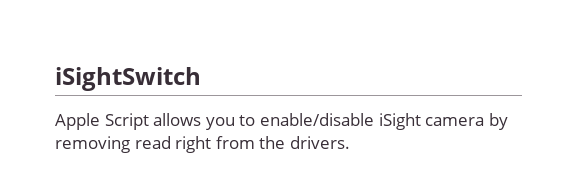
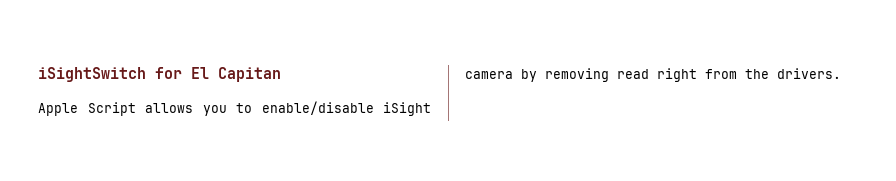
- iSightSwitch
+ iSightSwitch for El Capitan

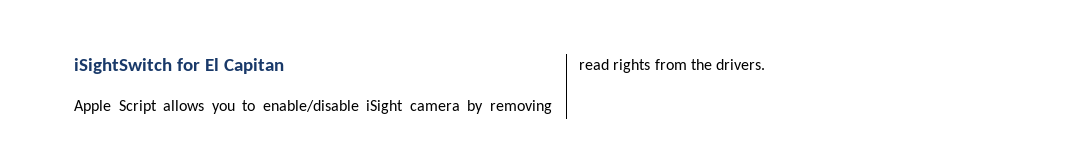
- Apple Script allows you to enable/disable iSight camera by removing read right from the drivers.
+ Apple Script allows you to enable/disable iSight camera by removing read rights from the drivers.

